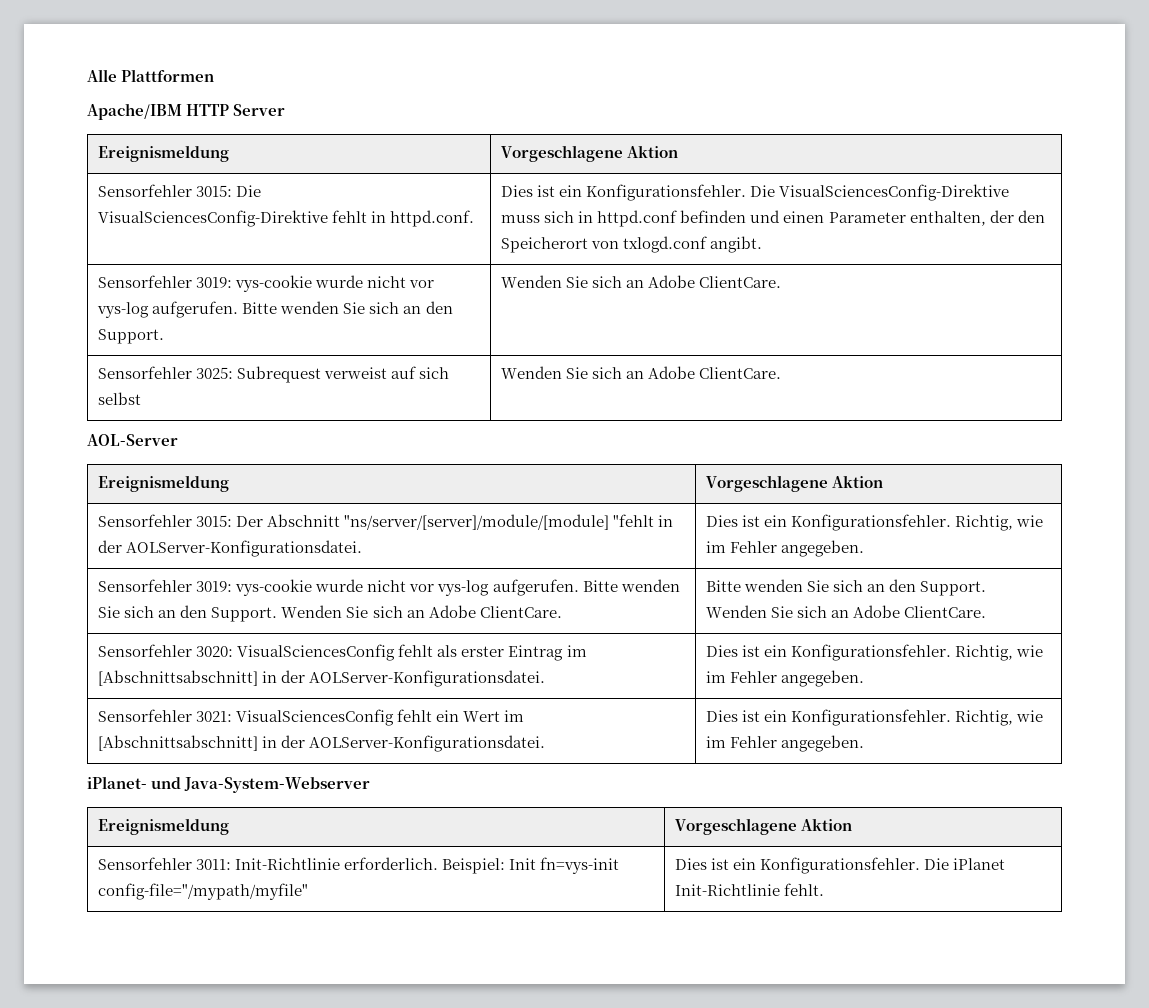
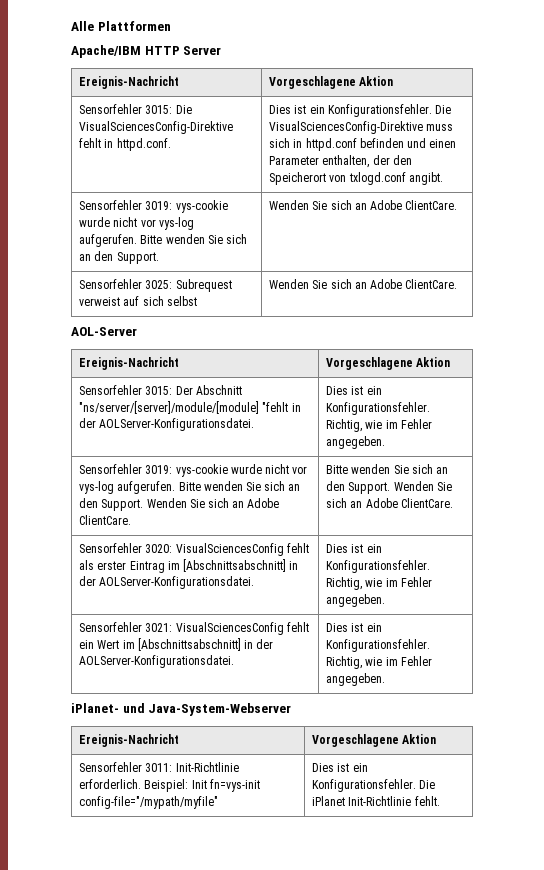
  Apache/IBM HTTP Server
- Ereignismeldung | Vorgeschlagene Aktion
+ Ereignis-Nachricht | Vorgeschlagene Aktion
  AOL-Server
- Ereignismeldung | Vorgeschlagene Aktion
+ Ereignis-Nachricht | Vorgeschlagene Aktion
  iPlanet- und Java-System-Webserver
- Ereignismeldung | Vorgeschlagene Aktion
+ Ereignis-Nachricht | Vorgeschlagene Aktion

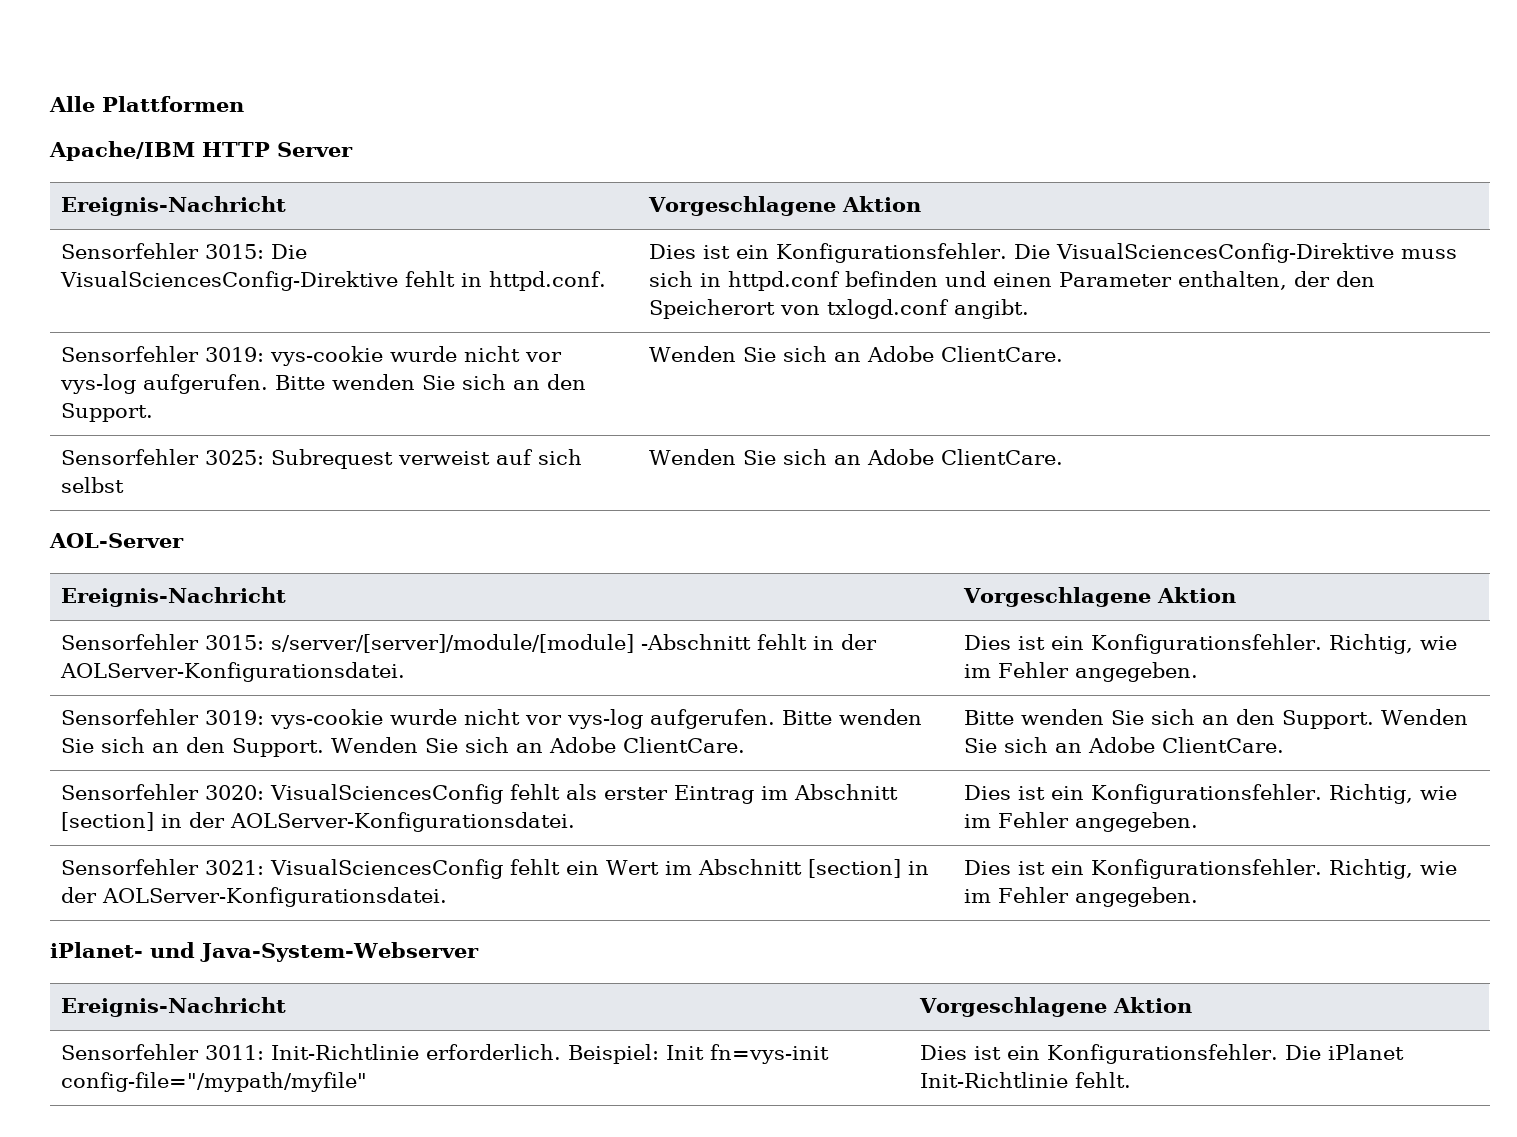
- Sensorfehler 3015: Der Abschnitt "ns/server/[server]/module/[module] "fehlt in der AOLServer-Konfigurationsdatei. | Dies ist ein Konfigurationsfehler. Richtig, wie im Fehler angegeben.
+ Sensorfehler 3015: s/server/[server]/module/[module] -Abschnitt fehlt in der AOLServer-Konfigurationsdatei. | Dies ist ein Konfigurationsfehler. Richtig, wie im Fehler angegeben.
- Sensorfehler 3020: VisualSciencesConfig fehlt als erster Eintrag im [Abschnittsabschnitt] in der AOLServer-Konfigurationsdatei. | Dies ist ein Konfigurationsfehler. Richtig, wie im Fehler angegeben.
+ Sensorfehler 3020: VisualSciencesConfig fehlt als erster Eintrag im Abschnitt [section] in der AOLServer-Konfigurationsdatei. | Dies ist ein Konfigurationsfehler. Richtig, wie im Fehler angegeben.
- Sensorfehler 3021: VisualSciencesConfig fehlt ein Wert im [Abschnittsabschnitt] in der AOLServer-Konfigurationsdatei. | Dies ist ein Konfigurationsfehler. Richtig, wie im Fehler angegeben.
+ Sensorfehler 3021: VisualSciencesConfig fehlt ein Wert im Abschnitt [section] in der AOLServer-Konfigurationsdatei. | Dies ist ein Konfigurationsfehler. Richtig, wie im Fehler angegeben.

